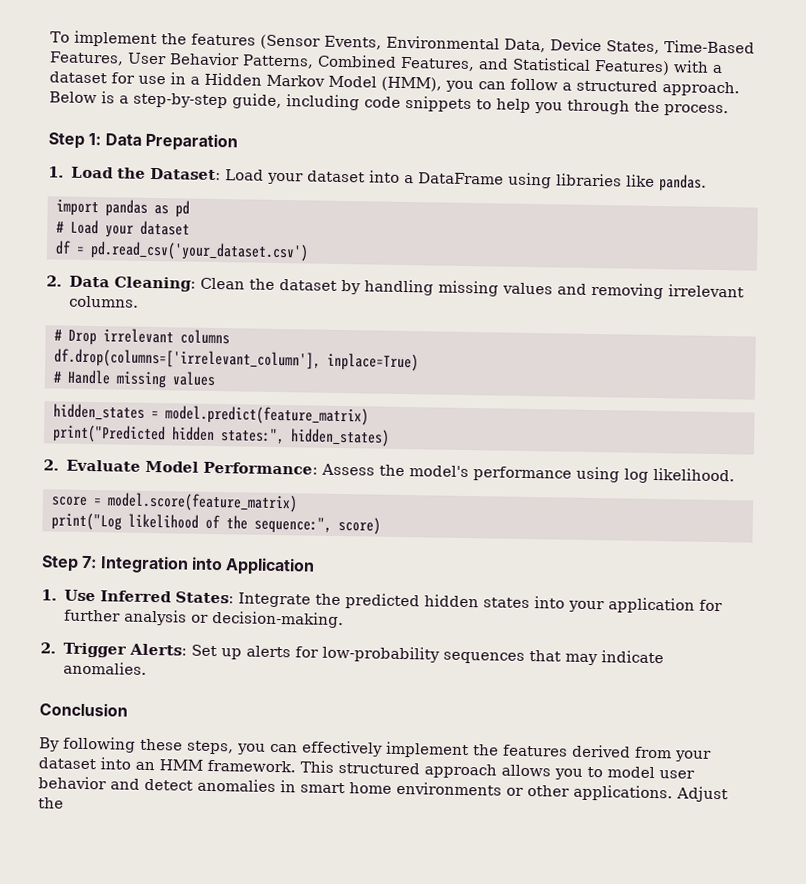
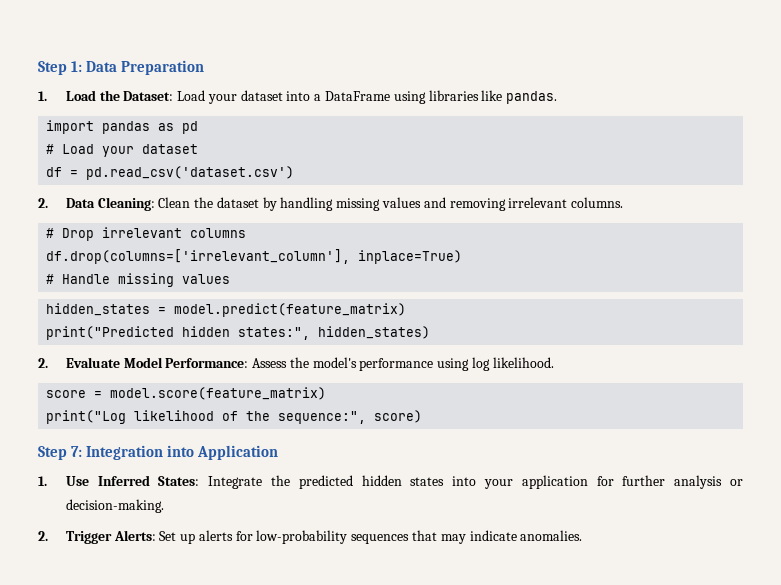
- To implement the features (Sensor Events, Environmental Data, Device States, Time-Based Features, User Behavior Patterns, Combined Features, and Statistical Features) with a dataset for use in a Hidden Markov Model (HMM), you can follow a structured approach. Below is a step-by-step guide, including code snippets to help you through the process.
- df = pd.read_csv('your_dataset.csv')
+ df = pd.read_csv('dataset.csv')
- Conclusion
- By following these steps, you can effectively implement the features derived from your dataset into an HMM framework. This structured approach allows you to model user behavior and detect anomalies in smart home environments or other applications. Adjust the

